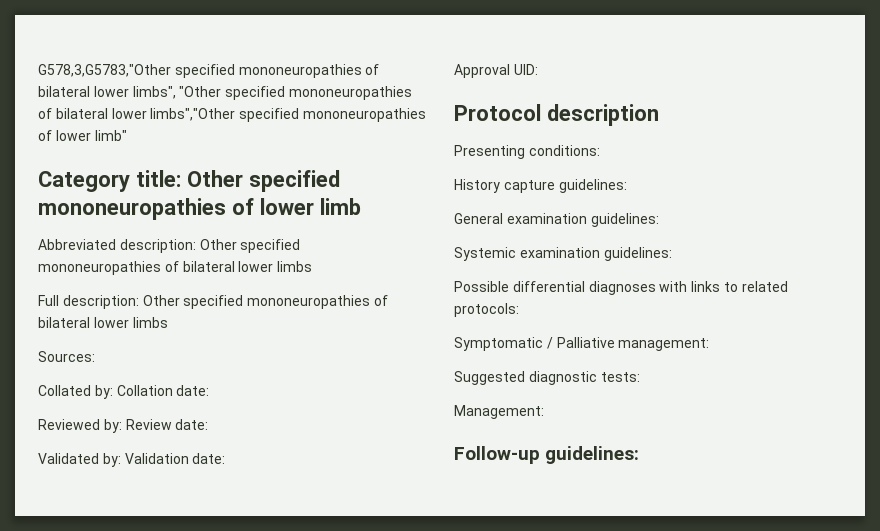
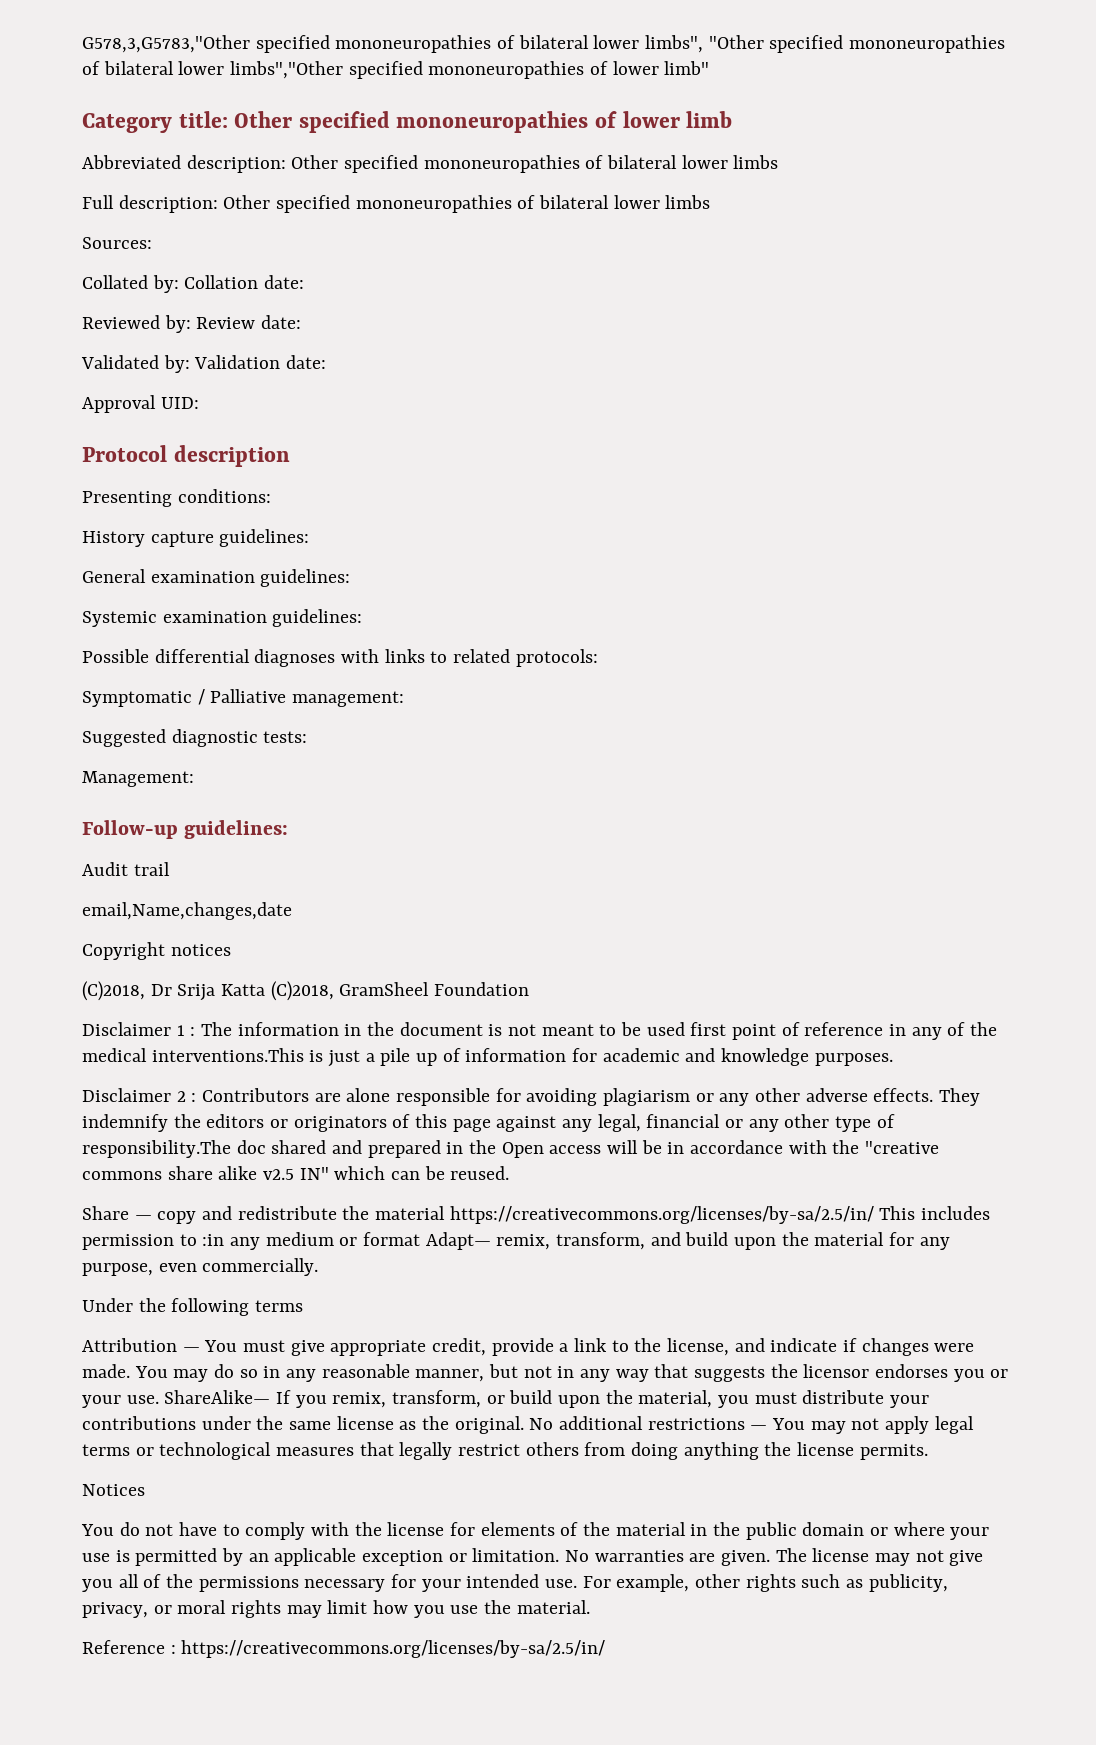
+ Audit trail
+ email,Name,changes,date
+ Copyright notices
+ (C)2018, Dr Srija Katta (C)2018, GramSheel Foundation
+ Disclaimer 1 : The information in the document is not meant to be used first point of reference in any of the medical interventions.This is just a pile up of information for academic and knowledge purposes.
+ Disclaimer 2 : Contributors are alone responsible for avoiding plagiarism or any other adverse effects. They indemnify the editors or originators of this page against any legal, financial or any other type of responsibility.The doc shared and prepared in the Open access will be in accordance with the "creative commons share alike v2.5 IN" which can be reused.
+ Share — copy and redistribute the material https://creativecommons.org/licenses/by-sa/2.5/in/ This includes permission to :in any medium or format Adapt— remix, transform, and build upon the material for any purpose, even commercially.
+ Under the following terms
+ Attribution — You must give appropriate credit, provide a link to the license, and indicate if changes were made. You may do so in any reasonable manner, but not in any way that suggests the licensor endorses you or your use. ShareAlike— If you remix, transform, or build upon the material, you must distribute your contributions under the same license as the original. No additional restrictions — You may not apply legal terms or technological measures that legally restrict others from doing anything the license permits.
+ Notices
+ You do not have to comply with the license for elements of the material in the public domain or where your use is permitted by an applicable exception or limitation. No warranties are given. The license may not give you all of the permissions necessary for your intended use. For example, other rights such as publicity, privacy, or moral rights may limit how you use the material.
+ Reference : https://creativecommons.org/licenses/by-sa/2.5/in/

